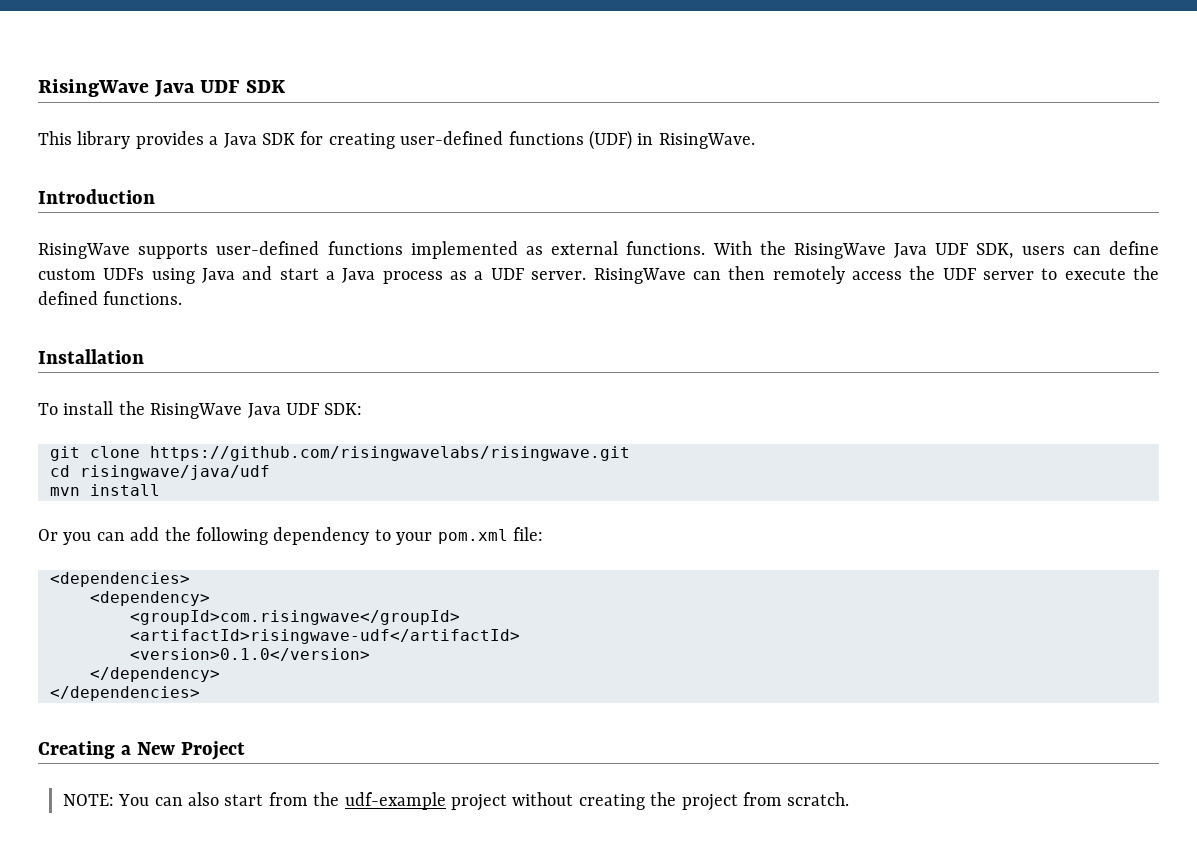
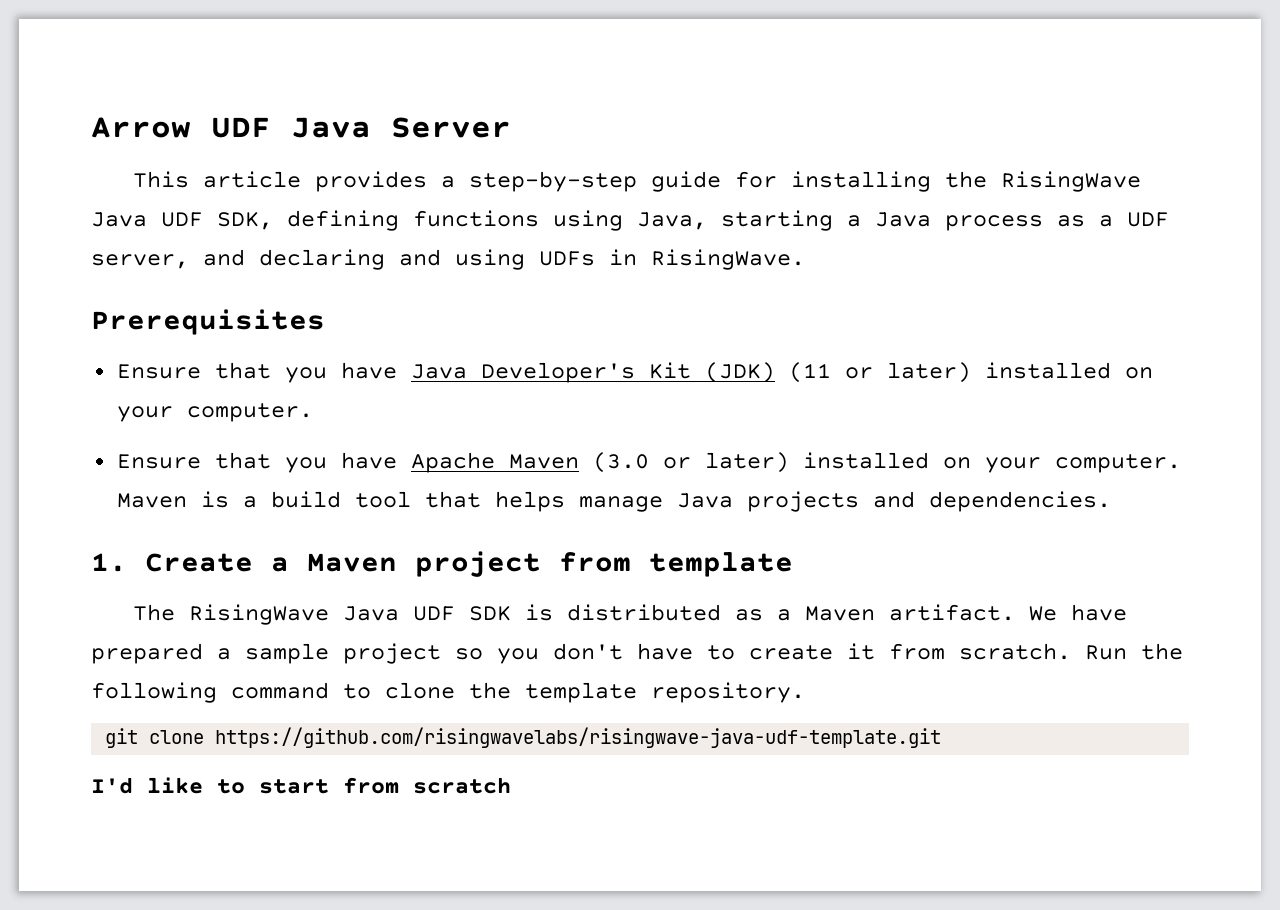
- RisingWave Java UDF SDK
+ Arrow UDF Java Server
- This library provides a Java SDK for creating user-defined functions (UDF) in RisingWave.
- Introduction
- RisingWave supports user-defined functions implemented as external functions. With the RisingWave Java UDF SDK, users can define custom UDFs using Java and start a Java process as a UDF server. RisingWave can then remotely access the UDF server to execute the defined functions.
- Installation
- To install the RisingWave Java UDF SDK:
- git clone https://github.com/risingwavelabs/risingwave.git
- cd risingwave/java/udf
- mvn install
- Or you can add the following dependency to your pom.xml file:
- <dependencies>
- <dependency>
- <groupId>com.risingwave</groupId>
- <artifactId>risingwave-udf</artifactId>
- <version>0.1.0</version>
- </dependency>
- </dependencies>
- Creating a New Project
- NOTE: You can also start from the udf-example project without creating the project from scratch.
+ This article provides a step-by-step guide for installing the RisingWave Java UDF SDK, defining functions using Java, starting a Java process as a UDF server, and declaring and using UDFs in RisingWave.
+ Prerequisites
+ Ensure that you have Java Developer's Kit (JDK) (11 or later) installed on your computer.
+ Ensure that you have Apache Maven (3.0 or later) installed on your computer. Maven is a build tool that helps manage Java projects and dependencies.
+ 1. Create a Maven project from template
+ The RisingWave Java UDF SDK is distributed as a Maven artifact. We have prepared a sample project so you don't have to create it from scratch. Run the following command to clone the template repository.
+ git clone https://github.com/risingwavelabs/risingwave-java-udf-template.git
+ I'd like to start from scratch

